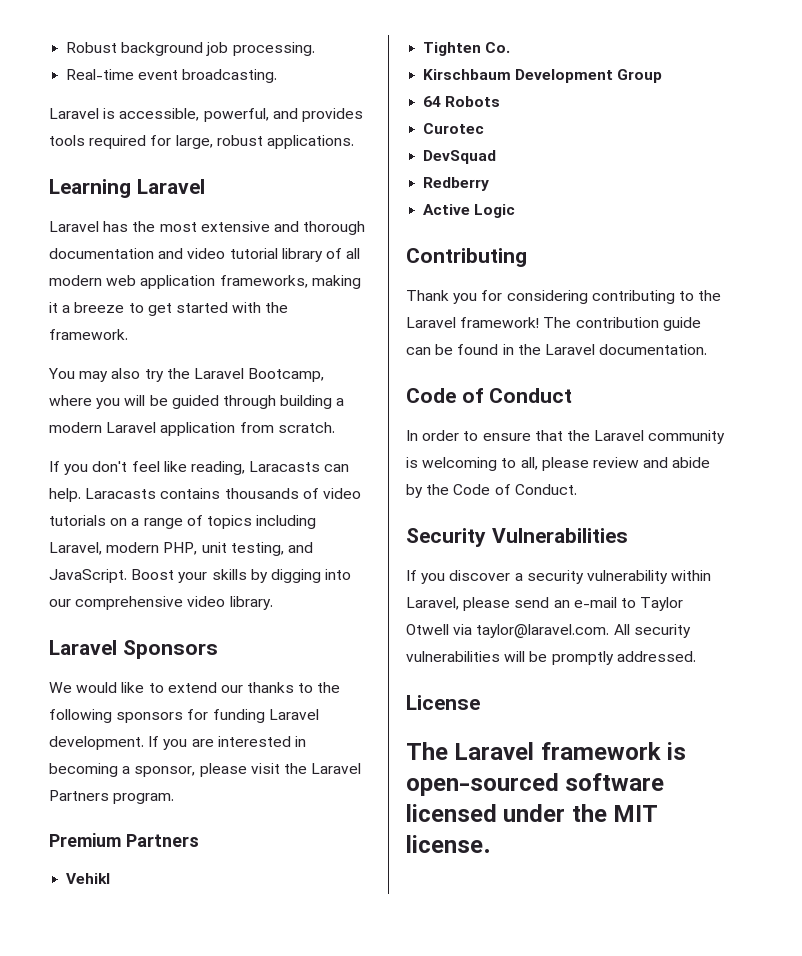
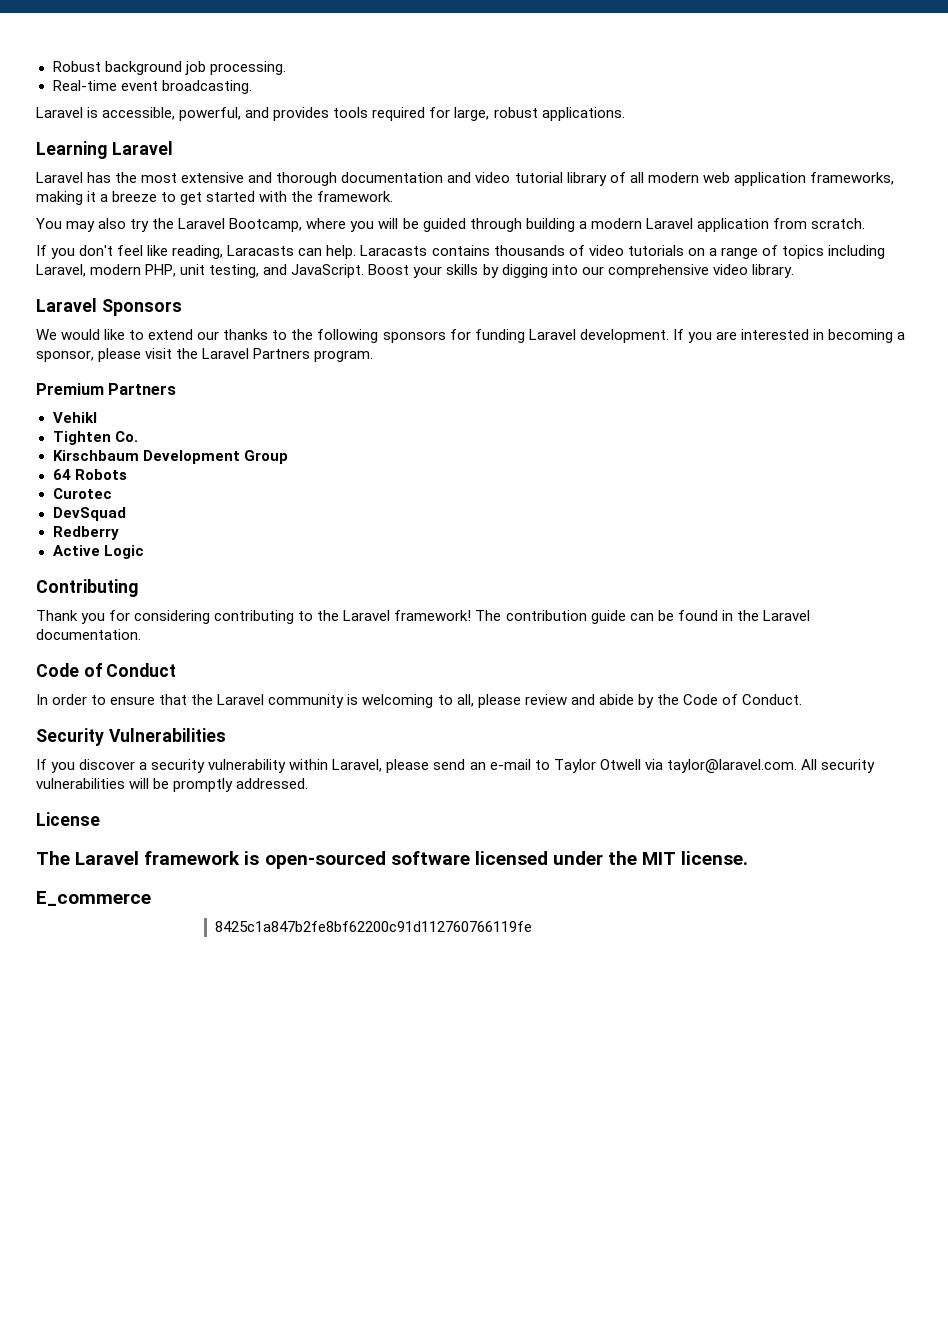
+ E_commerce
+ 8425c1a847b2fe8bf62200c91d112760766119fe

